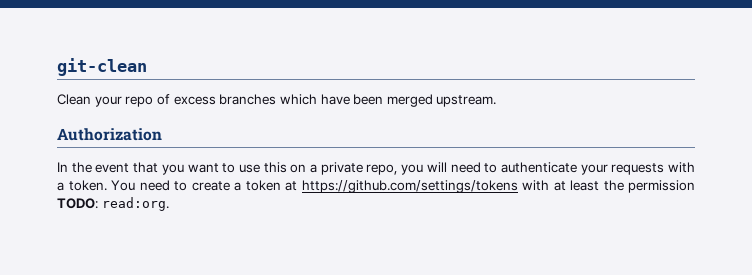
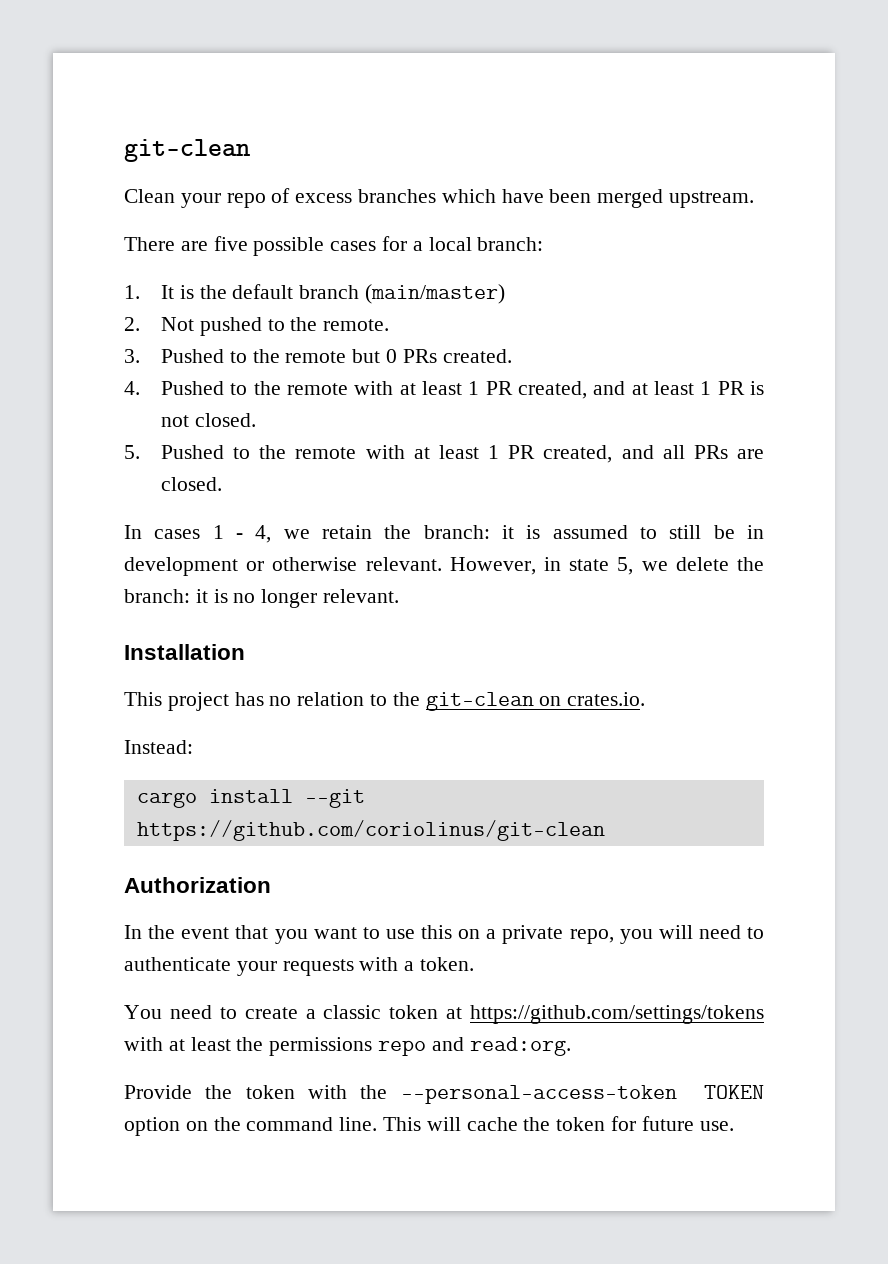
+ There are five possible cases for a local branch:
+ 1. It is the default branch (main/master)
+ 2. Not pushed to the remote.
+ 3. Pushed to the remote but 0 PRs created.
+ 4. Pushed to the remote with at least 1 PR created, and at least 1 PR is not closed.
+ 5. Pushed to the remote with at least 1 PR created, and all PRs are closed.
+ In cases 1 - 4, we retain the branch: it is assumed to still be in development or otherwise relevant. However, in state 5, we delete the branch: it is no longer relevant.
+ Installation
+ This project has no relation to the git-clean on crates.io.
+ Instead:
+ cargo install --git https://github.com/coriolinus/git-clean
- In the event that you want to use this on a private repo, you will need to authenticate your requests with a token. You need to create a token at https://github.com/settings/tokens with at least the permission TODO: read:org.
+ In the event that you want to use this on a private repo, you will need to authenticate your requests with a token.
+ You need to create a classic token at https://github.com/settings/tokens with at least the permissions repo and read:org.
+ Provide the token with the --personal-access-token TOKEN option on the command line. This will cache the token for future use.

